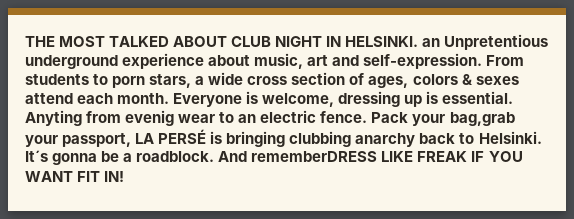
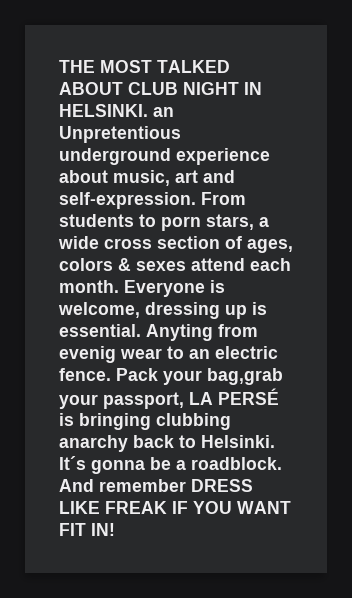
- And rememberDRESS LIKE FREAK IF YOU WANT FIT IN!
+ And remember DRESS LIKE FREAK IF YOU WANT FIT IN!

